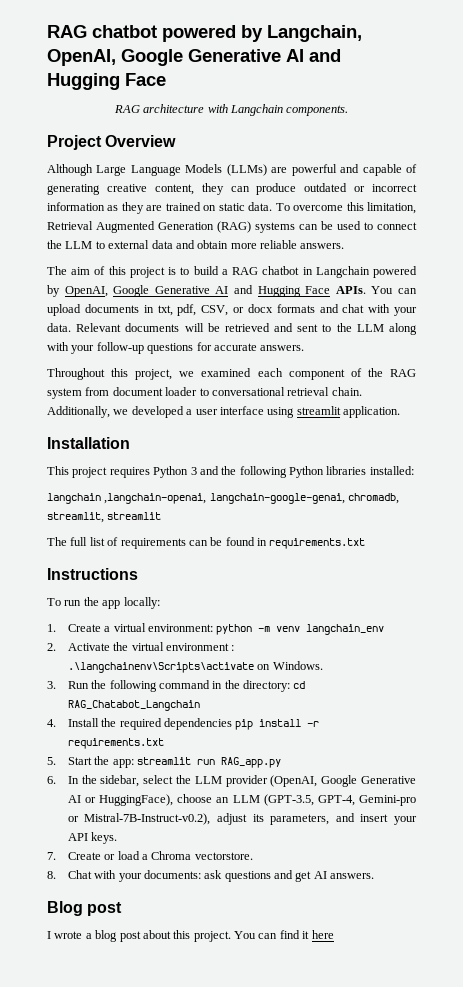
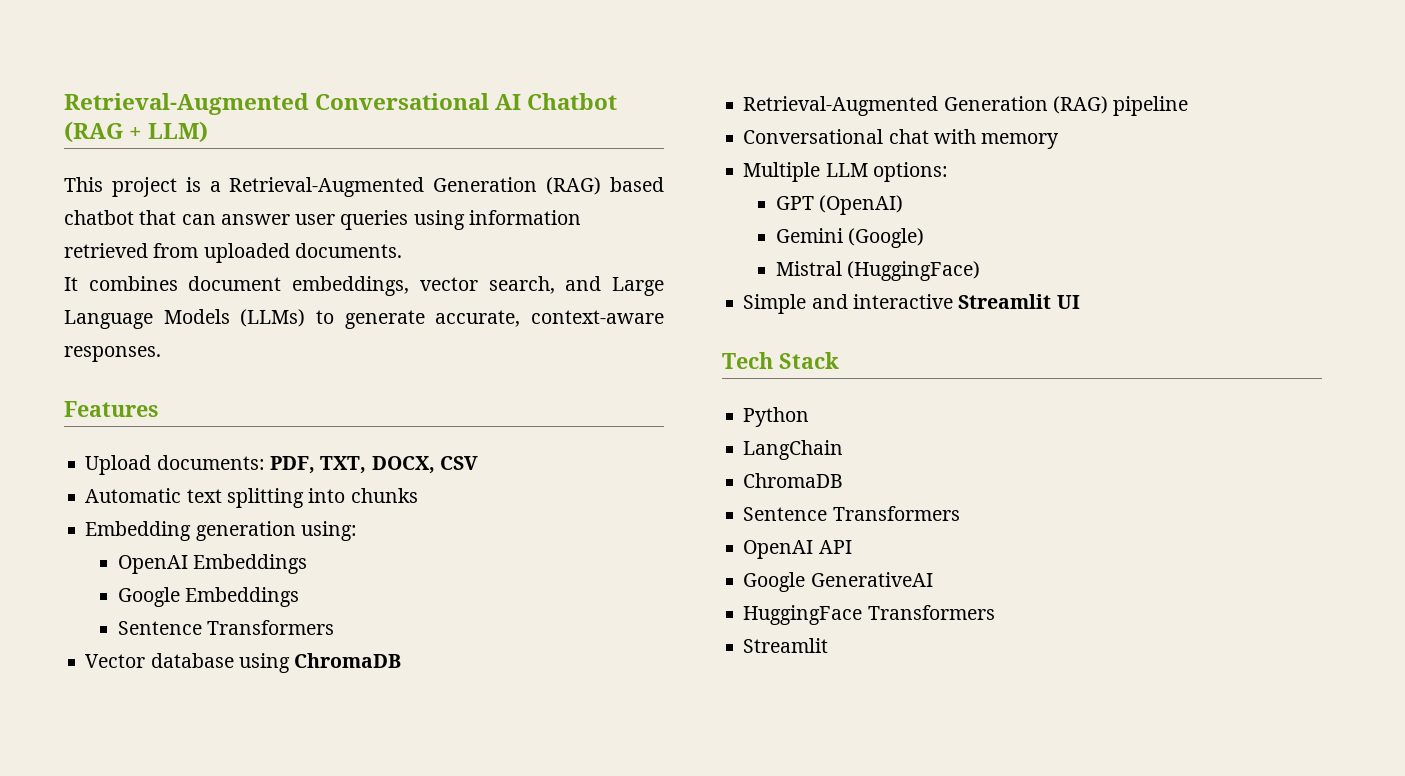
- RAG chatbot powered by Langchain, OpenAI, Google Generative AI and Hugging Face
- RAG architecture with Langchain components.
- Project Overview
- Although Large Language Models (LLMs) are powerful and capable of generating creative content, they can produce outdated or incorrect information as they are trained on static data. To overcome this limitation, Retrieval Augmented Generation (RAG) systems can be used to connect the LLM to external data and obtain more reliable answers.
- The aim of this project is to build a RAG chatbot in Langchain powered by OpenAI, Google Generative AI and Hugging Face APIs. You can upload documents in txt, pdf, CSV, or docx formats and chat with your data. Relevant documents will be retrieved and sent to the LLM along with your follow-up questions for accurate answers.
- Throughout this project, we examined each component of the RAG system from document loader to conversational retrieval chain. Additionally, we developed a user interface using streamlit application.
- Installation
- This project requires Python 3 and the following Python libraries installed:
- langchain ,langchain-openai, langchain-google-genai, chromadb, streamlit, streamlit
- The full list of requirements can be found in requirements.txt
- Instructions
- To run the app locally:
- 1. Create a virtual environment: python -m venv langchain_env
- 2. Activate the virtual environment : .\langchainenv\Scripts\activate on Windows.
- 3. Run the following command in the directory: cd RAG_Chatabot_Langchain
- 4. Install the required dependencies pip install -r requirements.txt
- 5. Start the app: streamlit run RAG_app.py
- 6. In the sidebar, select the LLM provider (OpenAI, Google Generative AI or HuggingFace), choose an LLM (GPT-3.5, GPT-4, Gemini-pro or Mistral-7B-Instruct-v0.2), adjust its parameters, and insert your API keys.
- 7. Create or load a Chroma vectorstore.
- 8. Chat with your documents: ask questions and get AI answers.
- Blog post
- I wrote a blog post about this project. You can find it here
+ Retrieval-Augmented Conversational AI Chatbot (RAG + LLM)
+ This project is a Retrieval-Augmented Generation (RAG) based chatbot that can answer user queries using information retrieved from uploaded documents.
+ It combines document embeddings, vector search, and Large Language Models (LLMs) to generate accurate, context-aware responses.
+ Features
+ Upload documents: PDF, TXT, DOCX, CSV
+ Automatic text splitting into chunks
+ Embedding generation using:
+ OpenAI Embeddings
+ Google Embeddings
+ Sentence Transformers
+ Vector database using ChromaDB
+ Retrieval-Augmented Generation (RAG) pipeline
+ Conversational chat with memory
+ Multiple LLM options:
+ GPT (OpenAI)
+ Gemini (Google)
+ Mistral (HuggingFace)
+ Simple and interactive Streamlit UI
+ Tech Stack
+ Python
+ LangChain
+ ChromaDB
+ Sentence Transformers
+ OpenAI API
+ Google GenerativeAI
+ HuggingFace Transformers
+ Streamlit

